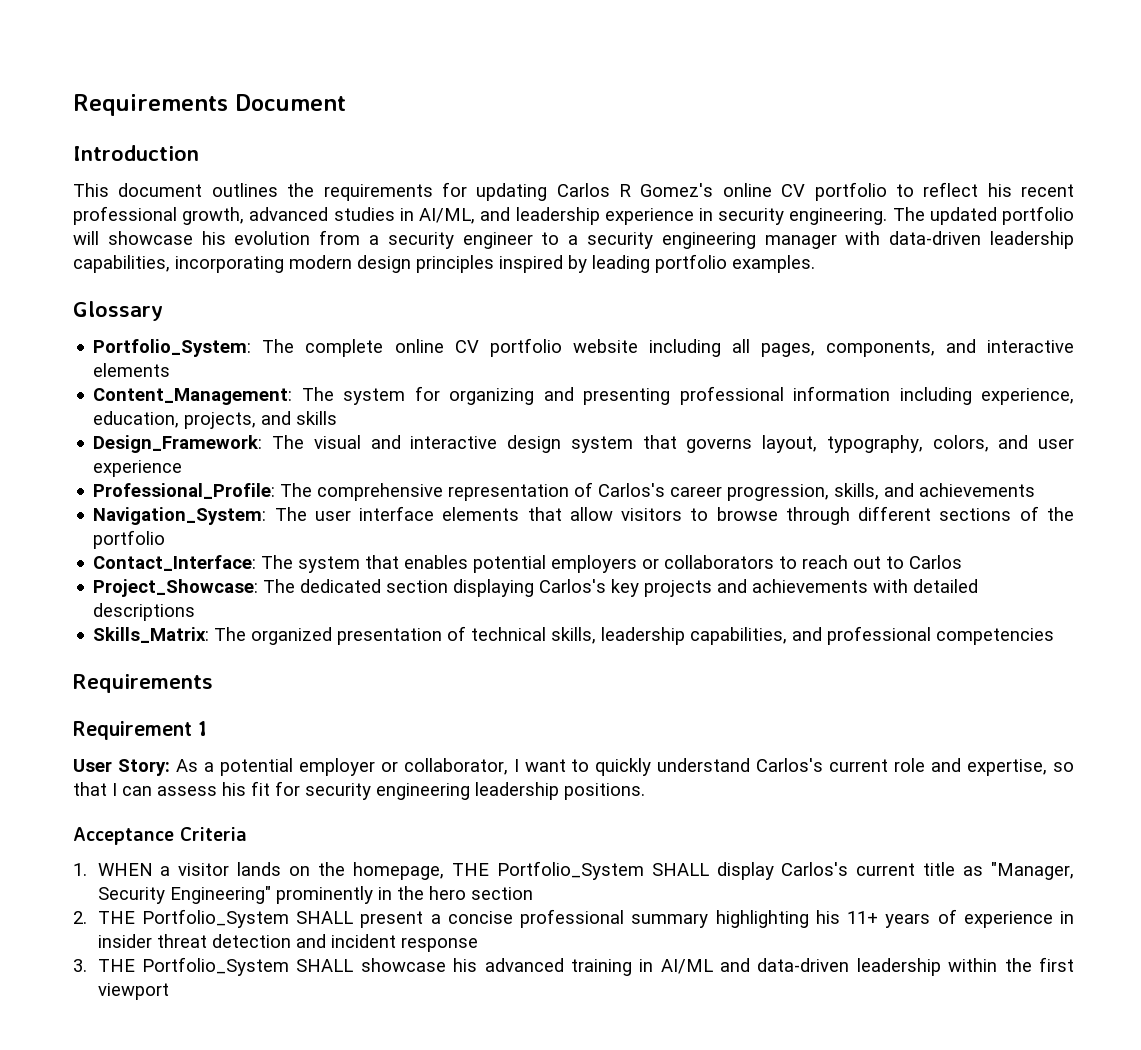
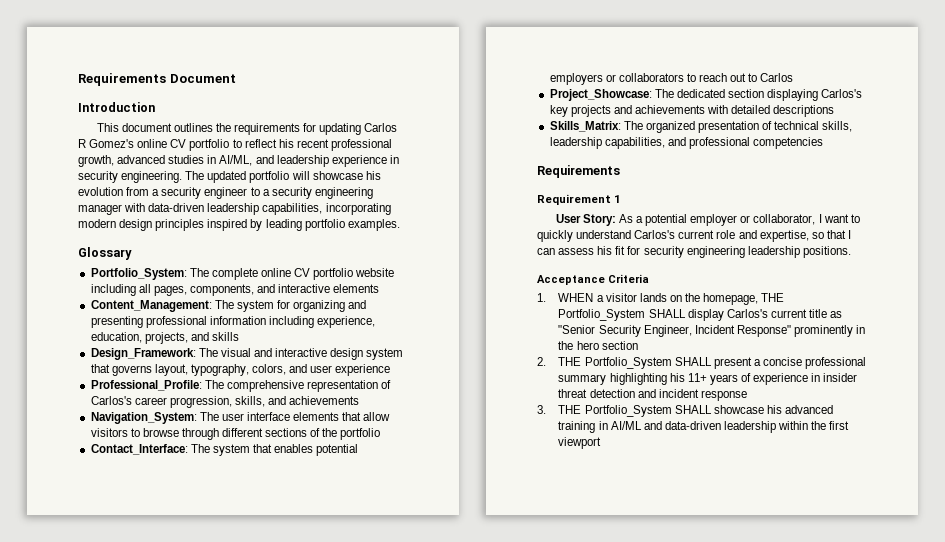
- 1. WHEN a visitor lands on the homepage, THE Portfolio_System SHALL display Carlos's current title as "Manager, Security Engineering" prominently in the hero section
+ 1. WHEN a visitor lands on the homepage, THE Portfolio_System SHALL display Carlos's current title as "Senior Security Engineer, Incident Response" prominently in the hero section

